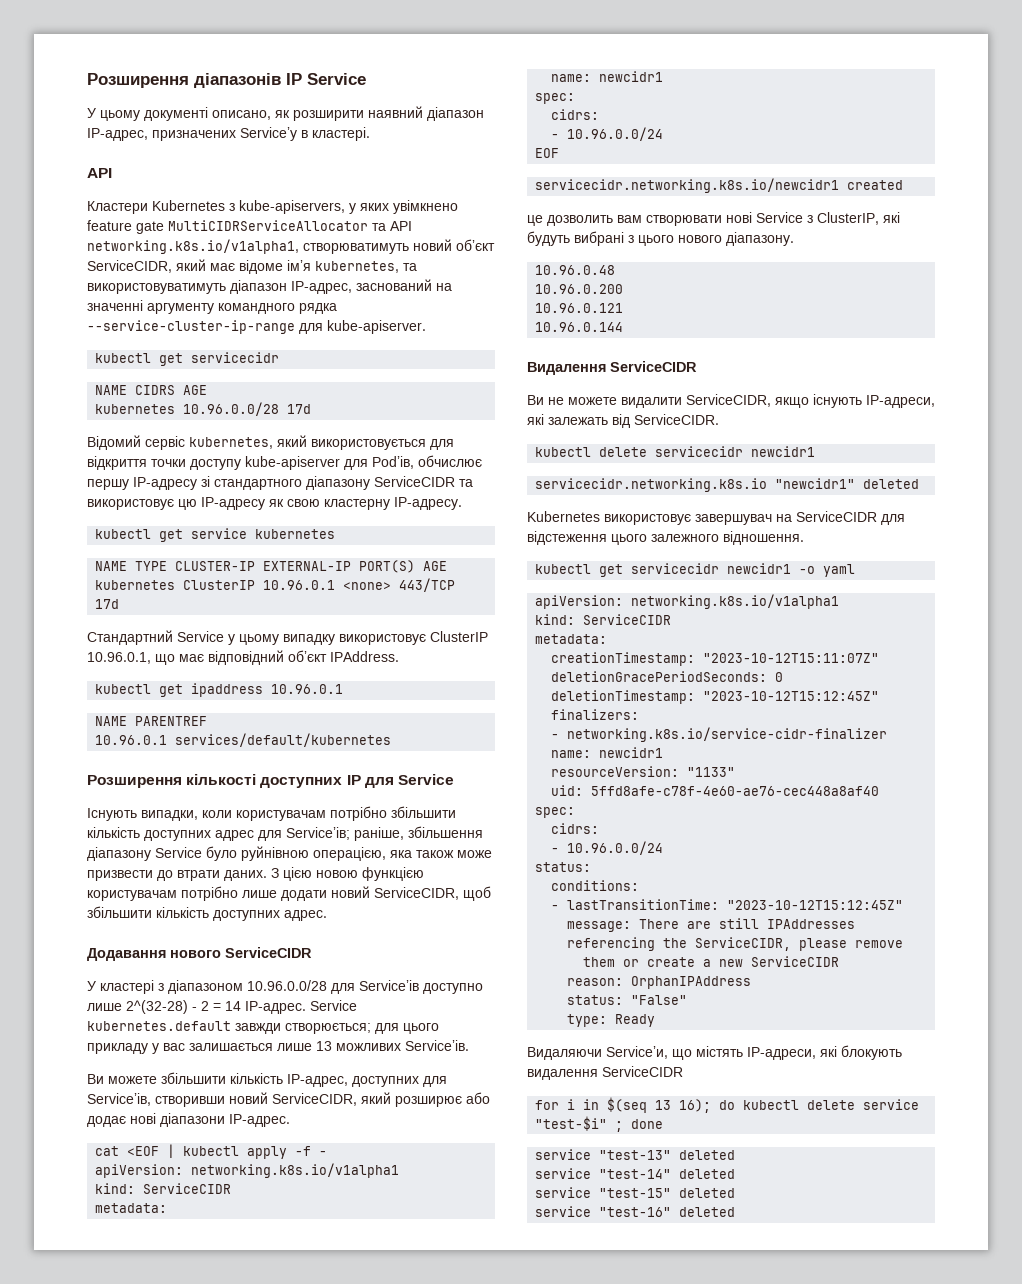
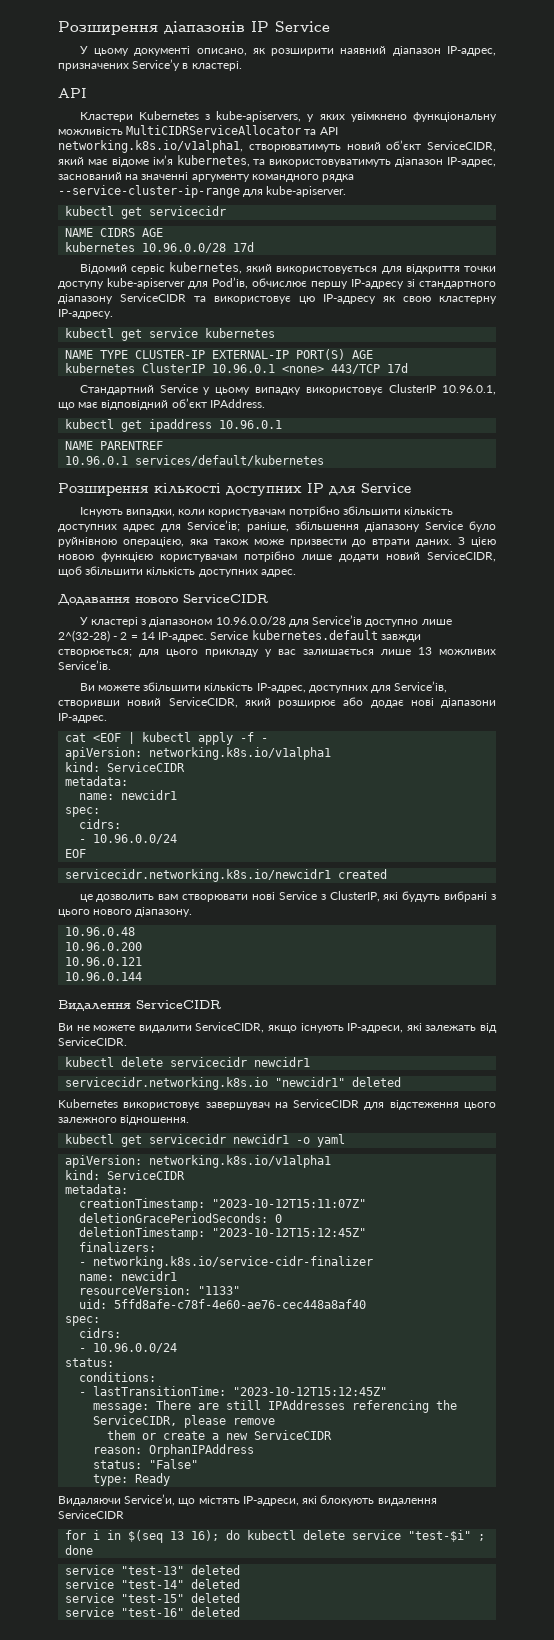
- Кластери Kubernetes з kube-apiservers, у яких увімкнено feature gate MultiCIDRServiceAllocator та API networking.k8s.io/v1alpha1, створюватимуть новий обʼєкт ServiceCIDR, який має відоме імʼя kubernetes, та використовуватимуть діапазон IP-адрес, заснований на значенні аргументу командного рядка --service-cluster-ip-range для kube-apiserver.
+ Кластери Kubernetes з kube-apiservers, у яких увімкнено функціональну можливість MultiCIDRServiceAllocator та API networking.k8s.io/v1alpha1, створюватимуть новий обʼєкт ServiceCIDR, який має відоме імʼя kubernetes, та використовуватимуть діапазон IP-адрес, заснований на значенні аргументу командного рядка --service-cluster-ip-range для kube-apiserver.

